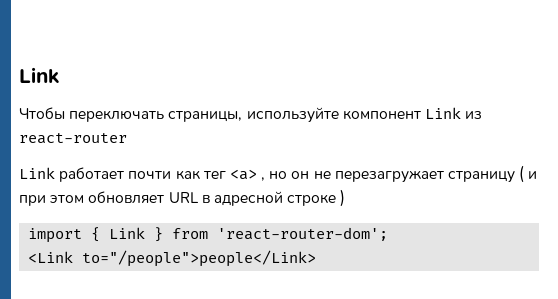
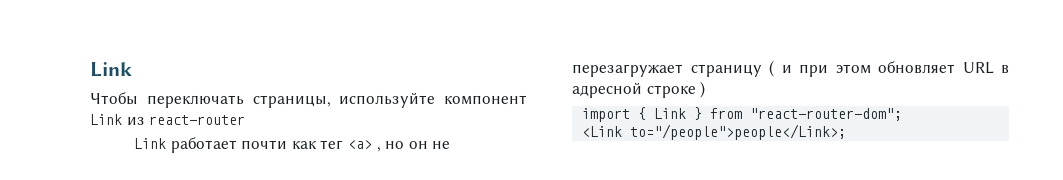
- import { Link } from 'react-router-dom';
+ import { Link } from "react-router-dom";
- <Link to="/people">people</Link>
+ <Link to="/people">people</Link>;

